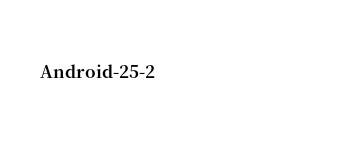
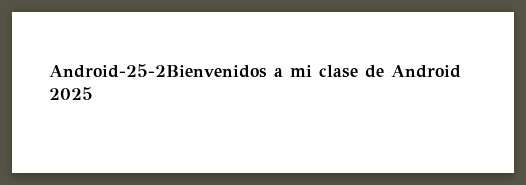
- Android-25-2
+ Android-25-2Bienvenidos a mi clase de Android 2025

